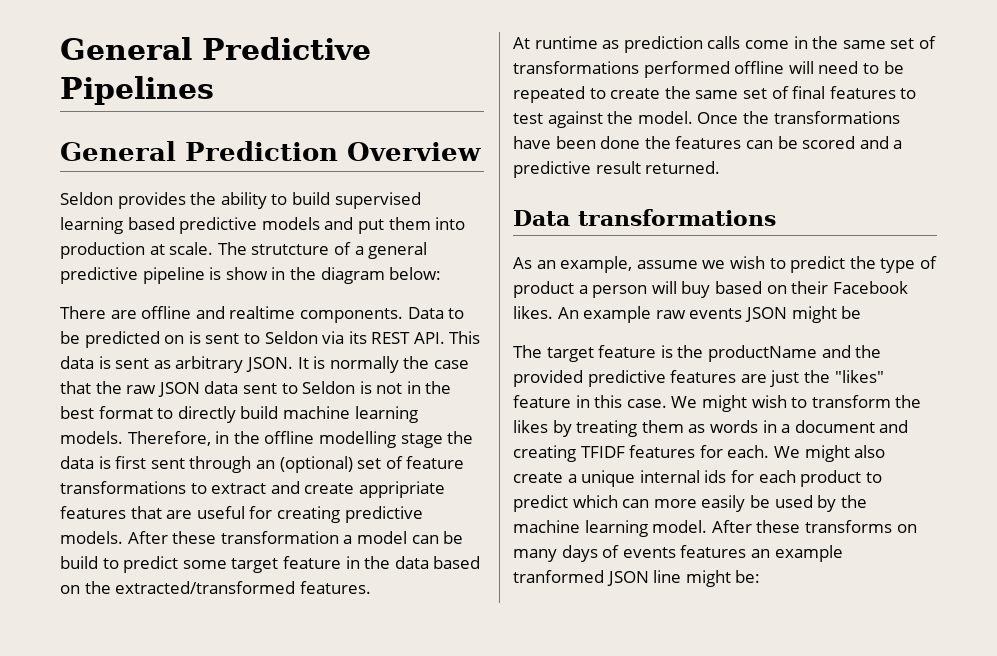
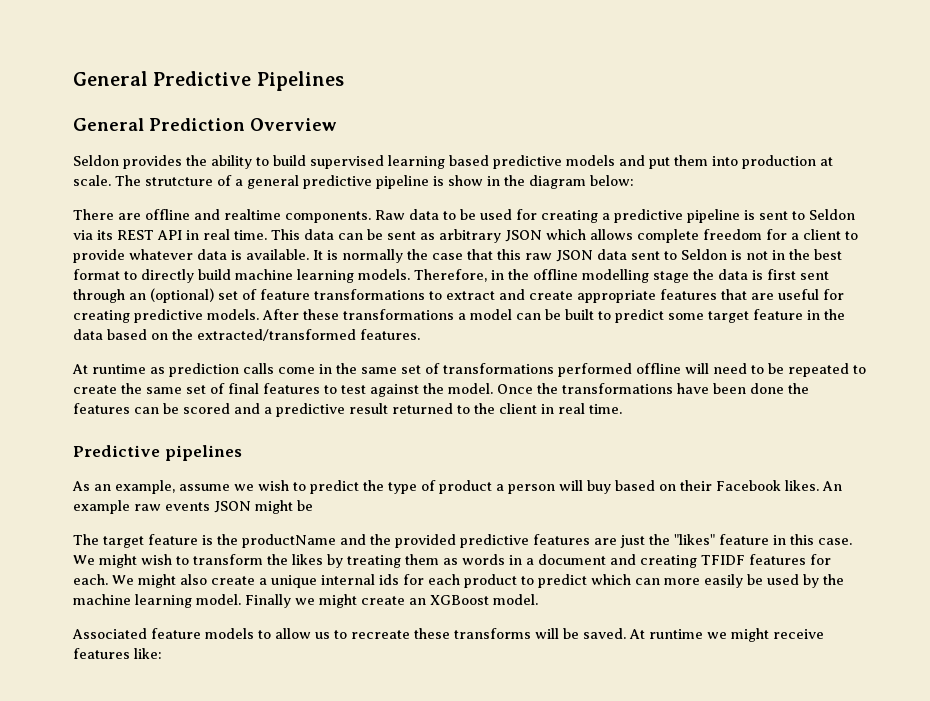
- Data to be predicted on is sent to Seldon via its REST API. This data is sent as arbitrary JSON.
+ Raw data to be used for creating a predictive pipeline is sent to Seldon via its REST API in real time. This data can be sent as arbitrary JSON which allows complete freedom for a client to provide whatever data is available.
- It is normally the case that the raw JSON data sent to Seldon is not in the best format to directly build machine learning models.
+ It is normally the case that this raw JSON data sent to Seldon is not in the best format to directly build machine learning models.
- Therefore, in the offline modelling stage the data is first sent through an (optional) set of feature transformations to extract and create appripriate features that are useful for creating predictive models.
+ Therefore, in the offline modelling stage the data is first sent through an (optional) set of feature transformations to extract and create appropriate features that are useful for creating predictive models.
- After these transformation a model can be build to predict some target feature in the data based on the extracted/transformed features.
+ After these transformations a model can be built to predict some target feature in the data based on the extracted/transformed features.
- Once the transformations have been done the features can be scored and a predictive result returned.
- Data transformations
+ Once the transformations have been done the features can be scored and a predictive result returned to the client in real time.
+ Predictive pipelines
- After these transforms on many days of events features an example tranformed JSON line might be:
+ Finally we might create an XGBoost model.
+ Associated feature models to allow us to recreate these transforms will be saved. At runtime we might receive features like:

